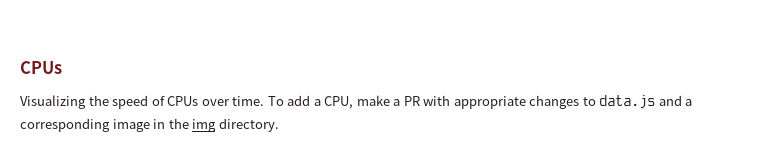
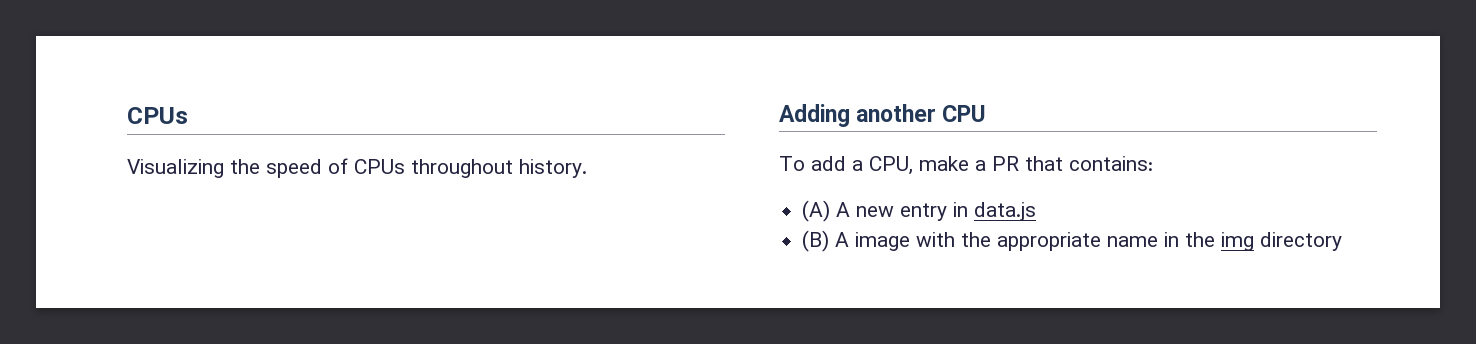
- Visualizing the speed of CPUs over time. To add a CPU, make a PR with appropriate changes to data.js and a corresponding image in the img directory.
+ Visualizing the speed of CPUs throughout history.
+ Adding another CPU
+ To add a CPU, make a PR that contains:
+ (A) A new entry in data.js
+ (B) A image with the appropriate name in the img directory

